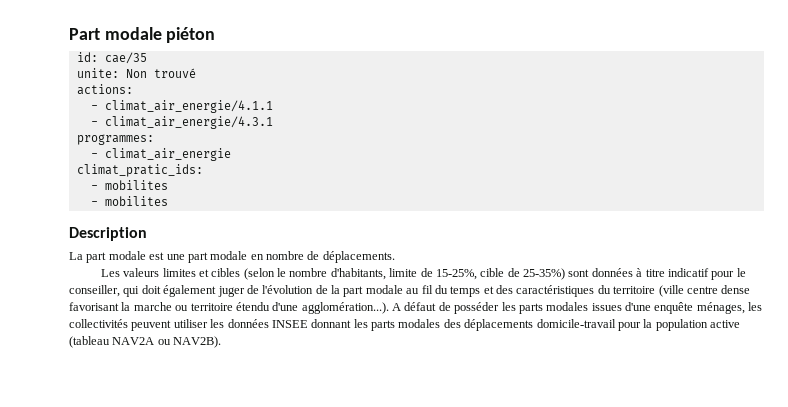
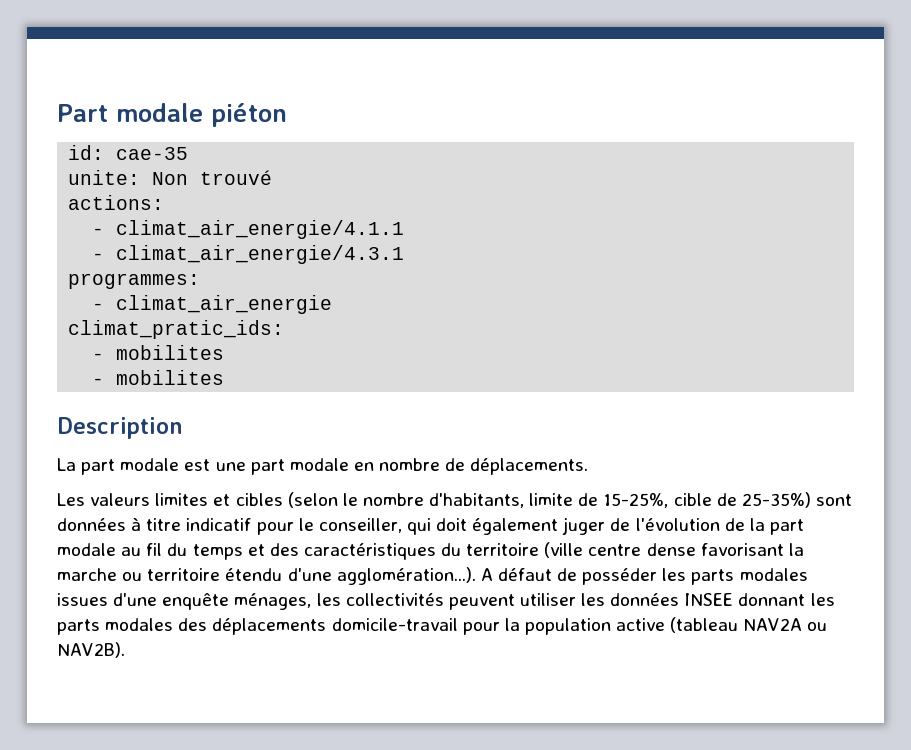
- id: cae/35
+ id: cae-35

